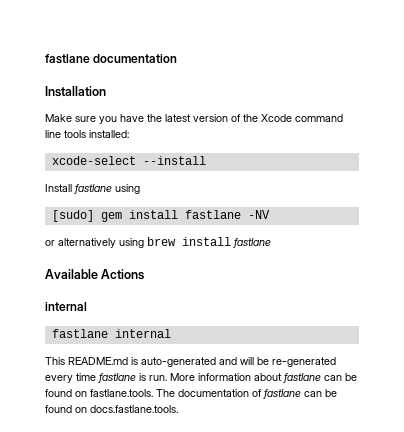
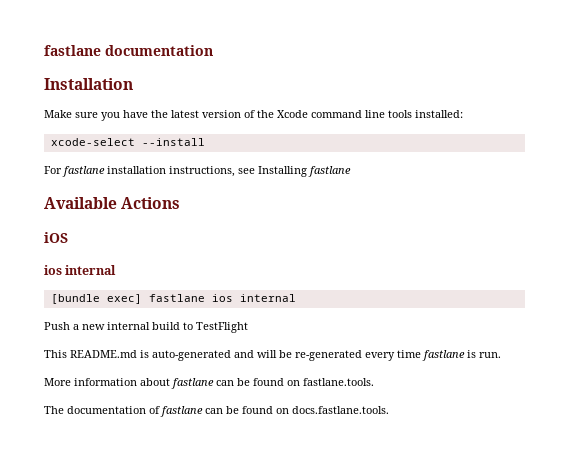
- Install fastlane using
- [sudo] gem install fastlane -NV
- or alternatively using brew install fastlane
+ For fastlane installation instructions, see Installing fastlane
  Available Actions
- internal
- fastlane internal
+ iOS
+ ios internal
+ [bundle exec] fastlane ios internal
+ Push a new internal build to TestFlight
- This README.md is auto-generated and will be re-generated every time fastlane is run. More information about fastlane can be found on fastlane.tools. The documentation of fastlane can be found on docs.fastlane.tools.
+ This README.md is auto-generated and will be re-generated every time fastlane is run.
+ More information about fastlane can be found on fastlane.tools.
+ The documentation of fastlane can be found on docs.fastlane.tools.

